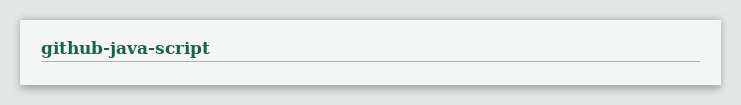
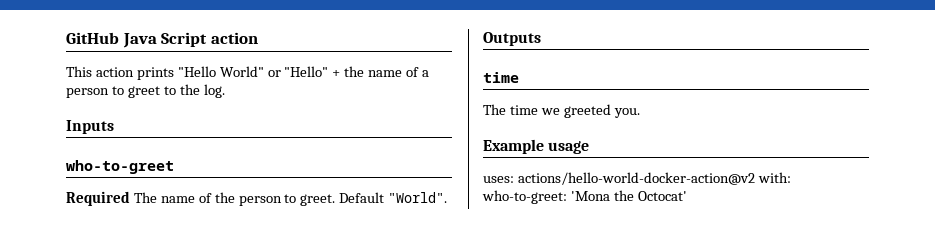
- github-java-script
+ GitHub Java Script action
+ This action prints "Hello World" or "Hello" + the name of a person to greet to the log.
+ Inputs
+ who-to-greet
+ Required The name of the person to greet. Default "World".
+ Outputs
+ time
+ The time we greeted you.
+ Example usage
+ uses: actions/hello-world-docker-action@v2 with: who-to-greet: 'Mona the Octocat'

